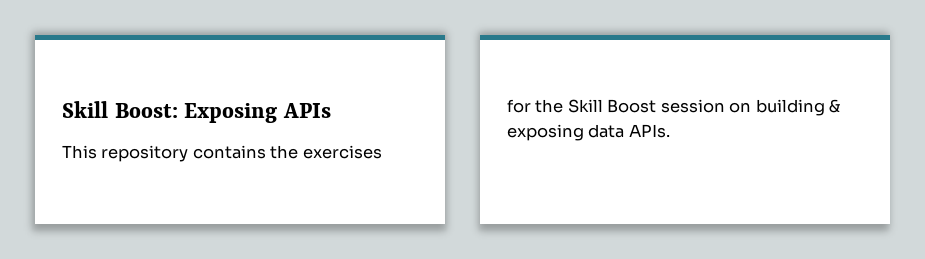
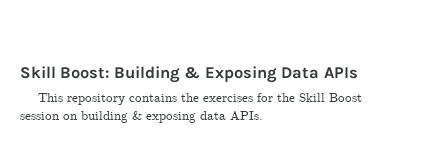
- Skill Boost: Exposing APIs
+ Skill Boost: Building & Exposing Data APIs

